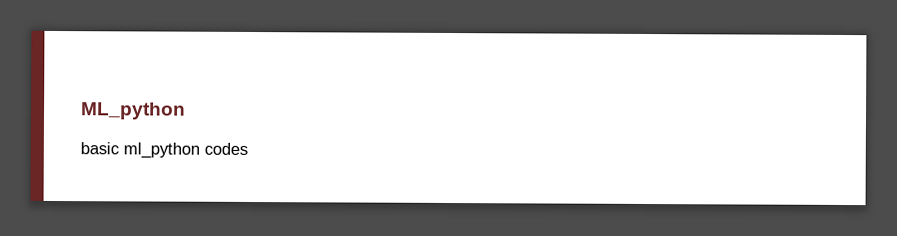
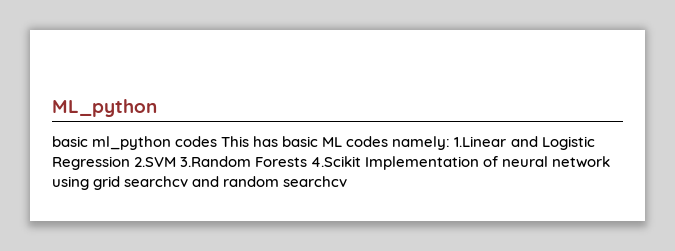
- basic ml_python codes
+ basic ml_python codes This has basic ML codes namely: 1.Linear and Logistic Regression 2.SVM 3.Random Forests 4.Scikit Implementation of neural network using grid searchcv and random searchcv

